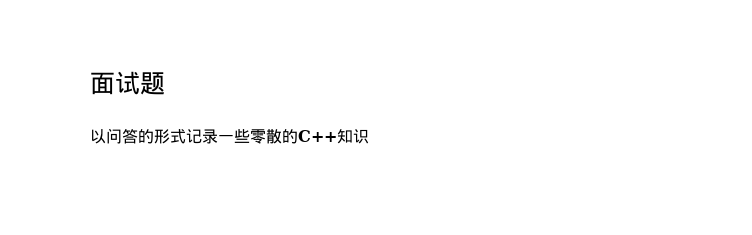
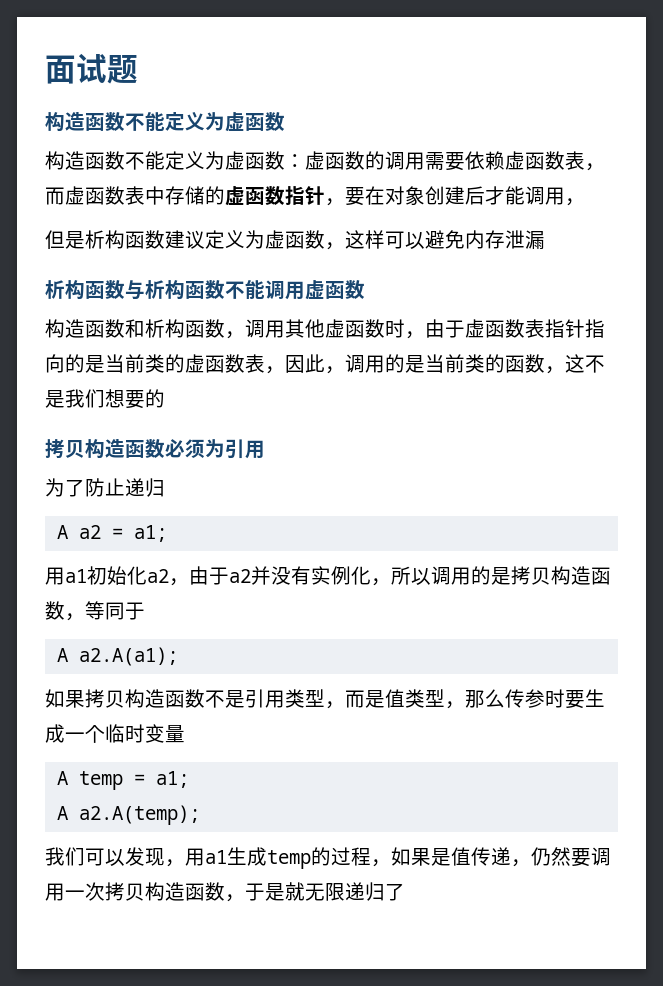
  面试题
- 以问答的形式记录一些零散的C++知识
+ 构造函数不能定义为虚函数
+ 构造函数不能定义为虚函数：虚函数的调用需要依赖虚函数表，而虚函数表中存储的虚函数指针，要在对象创建后才能调用，
+ 但是析构函数建议定义为虚函数，这样可以避免内存泄漏
+ 析构函数与析构函数不能调用虚函数
+ 构造函数和析构函数，调用其他虚函数时，由于虚函数表指针指向的是当前类的虚函数表，因此，调用的是当前类的函数，这不是我们想要的
+ 拷贝构造函数必须为引用
+ 为了防止递归
+ A a2 = a1;
+ 用a1初始化a2，由于a2并没有实例化，所以调用的是拷贝构造函数，等同于
+ A a2.A(a1);
+ 如果拷贝构造函数不是引用类型，而是值类型，那么传参时要生成一个临时变量
+ A temp = a1;
+ A a2.A(temp);
+ 我们可以发现，用a1生成temp的过程，如果是值传递，仍然要调用一次拷贝构造函数，于是就无限递归了

